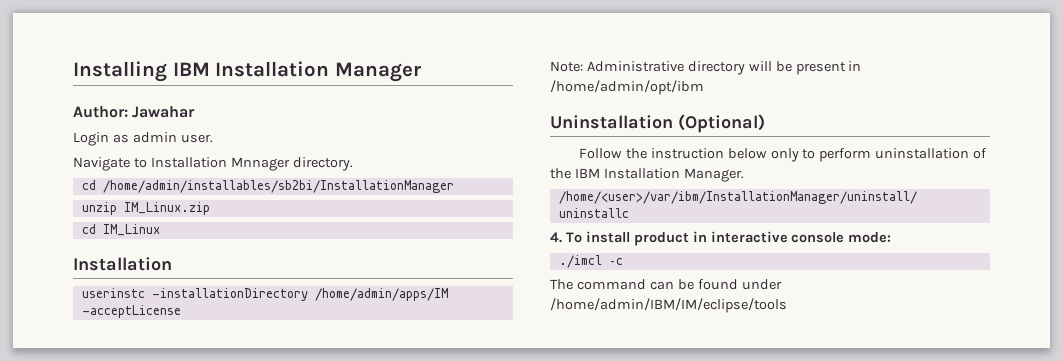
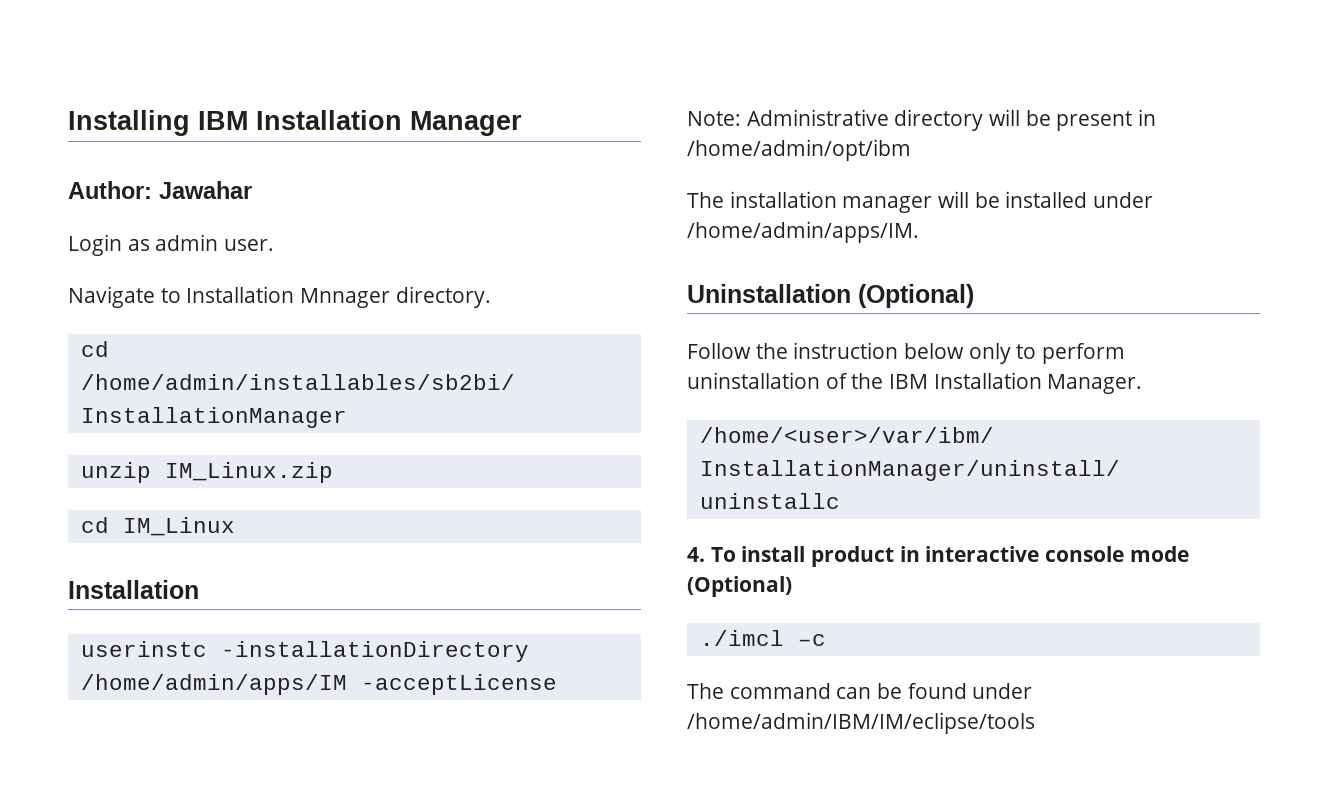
+ The installation manager will be installed under /home/admin/apps/IM.
- 4. To install product in interactive console mode:
+ 4. To install product in interactive console mode (Optional)

